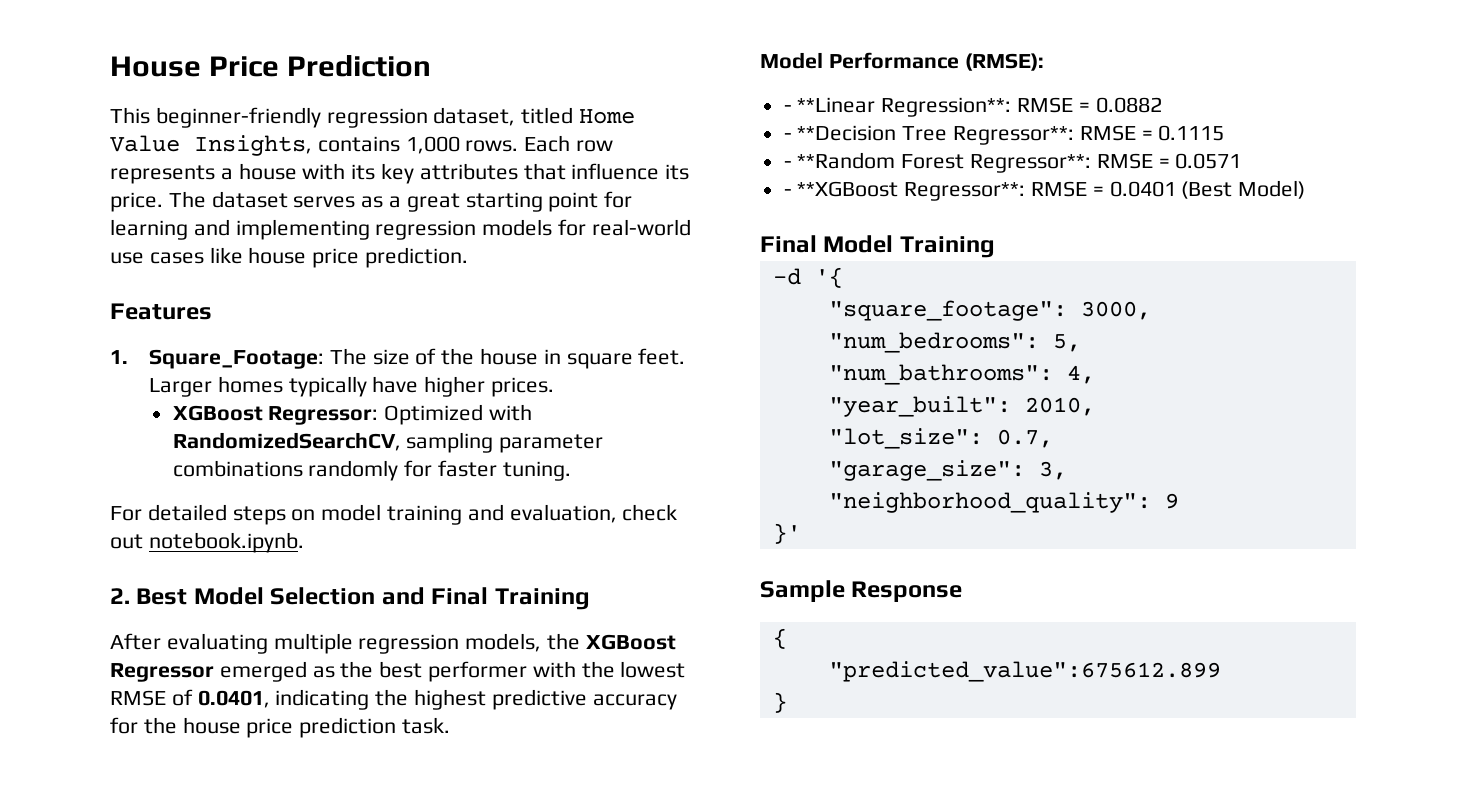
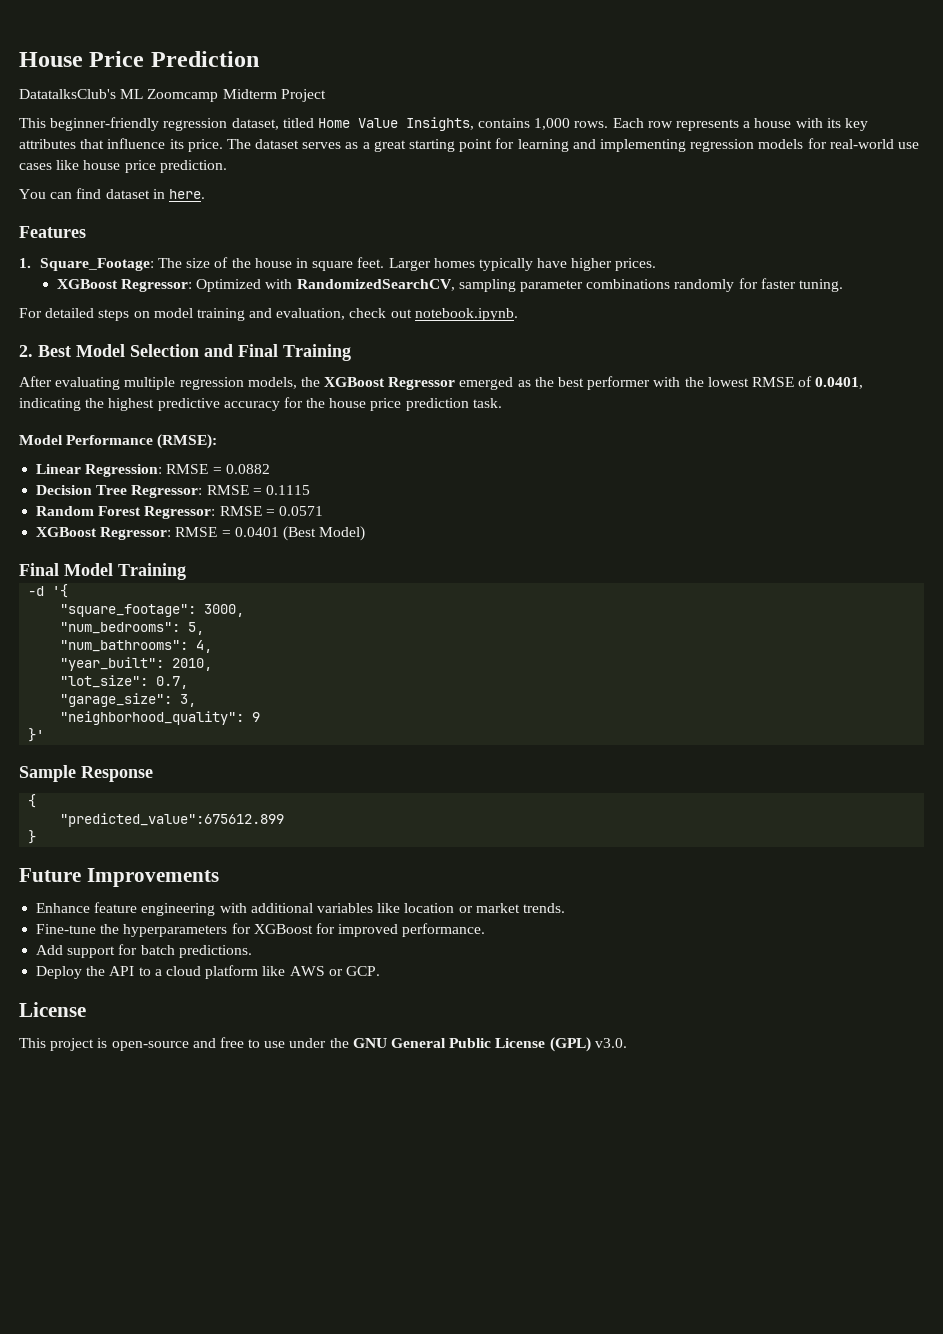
+ DatatalksClub's ML Zoomcamp Midterm Project
+ You can find dataset in here.
- - **Linear Regression**: RMSE = 0.0882
+ Linear Regression: RMSE = 0.0882
- - **Decision Tree Regressor**: RMSE = 0.1115
+ Decision Tree Regressor: RMSE = 0.1115
- - **Random Forest Regressor**: RMSE = 0.0571
+ Random Forest Regressor: RMSE = 0.0571
- - **XGBoost Regressor**: RMSE = 0.0401 (Best Model)
+ XGBoost Regressor: RMSE = 0.0401 (Best Model)
+ Future Improvements
+ Enhance feature engineering with additional variables like location or market trends.
+ Fine-tune the hyperparameters for XGBoost for improved performance.
+ Add support for batch predictions.
+ Deploy the API to a cloud platform like AWS or GCP.
+ License
+ This project is open-source and free to use under the GNU General Public License (GPL) v3.0.

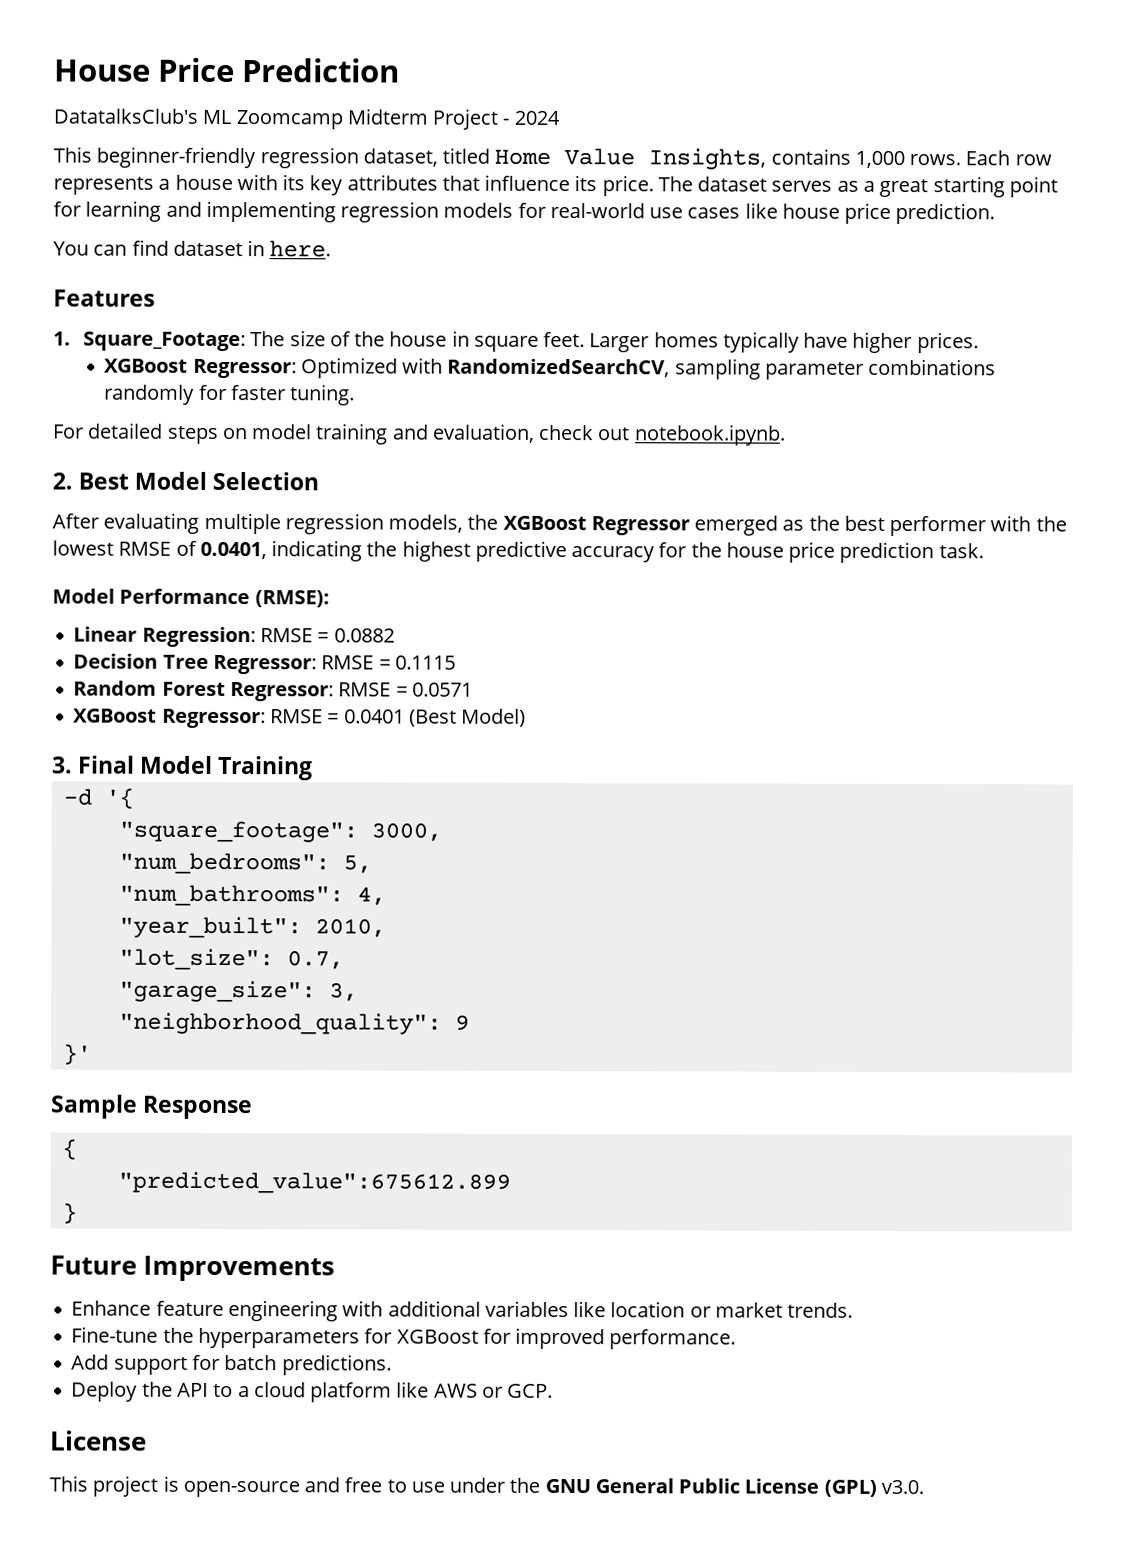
- DatatalksClub's ML Zoomcamp Midterm Project
+ DatatalksClub's ML Zoomcamp Midterm Project - 2024
- 2. Best Model Selection and Final Training
+ 2. Best Model Selection
- Final Model Training
+ 3. Final Model Training

